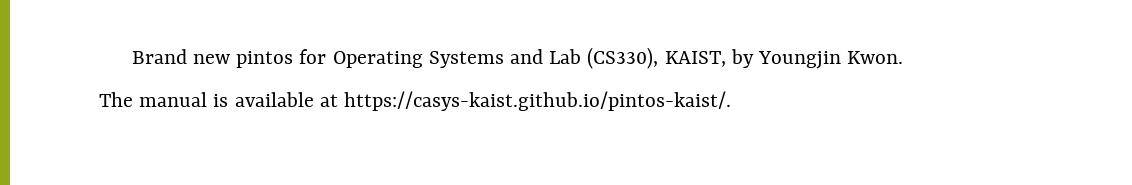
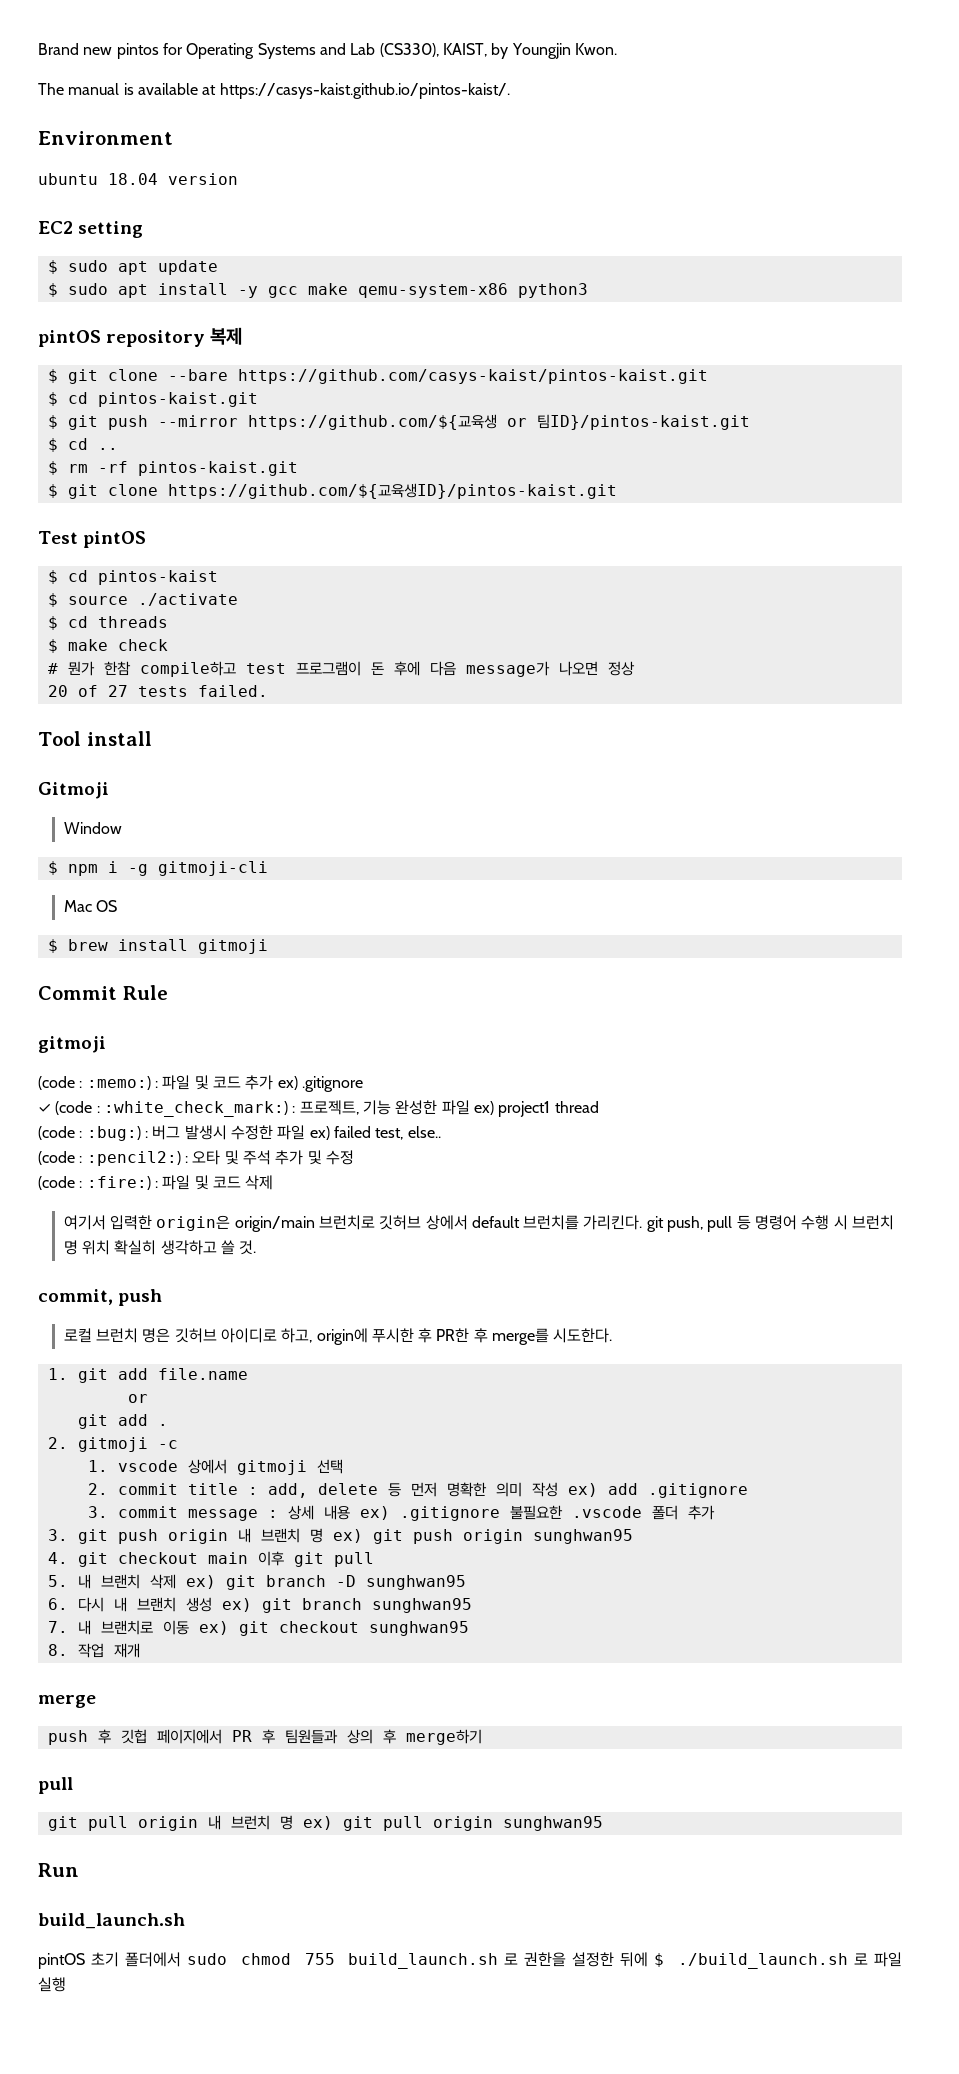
+ Environment
+ ubuntu 18.04 version
+ EC2 setting
+ $ sudo apt update
+ $ sudo apt install -y gcc make qemu-system-x86 python3
+ pintOS repository 복제
+ $ git clone --bare https://github.com/casys-kaist/pintos-kaist.git
+ $ cd pintos-kaist.git
+ $ git push --mirror https://github.com/${교육생 or 팀ID}/pintos-kaist.git
+ $ cd ..
+ $ rm -rf pintos-kaist.git
+ $ git clone https://github.com/${교육생ID}/pintos-kaist.git
+ Test pintOS
+ $ cd pintos-kaist
+ $ source ./activate
+ $ cd threads
+ $ make check
+ # 뭔가 한참 compile하고 test 프로그램이 돈 후에 다음 message가 나오면 정상
+ 20 of 27 tests failed.
+ Tool install
+ Gitmoji
+ Window
+ $ npm i -g gitmoji-cli
+ Mac OS
+ $ brew install gitmoji
+ Commit Rule
+ gitmoji
+ (code : :memo:) : 파일 및 코드 추가 ex) .gitignore
+ ✓ (code : :white_check_mark:) : 프로젝트, 기능 완성한 파일 ex) project1 thread
+ (code : :bug:) : 버그 발생시 수정한 파일 ex) failed test, else..
+ (code : :pencil2:) : 오타 및 주석 추가 및 수정
+ (code : :fire:) : 파일 및 코드 삭제
+ 여기서 입력한 origin은 origin/main 브런치로 깃허브 상에서 default 브런치를 가리킨다. git push, pull 등 명령어 수행 시 브런치 명 위치 확실히 생각하고 쓸 것.
+ commit, push
+ 로컬 브런치 명은 깃허브 아이디로 하고, origin에 푸시한 후 PR한 후 merge를 시도한다.
+ 1. git add file.name
+ or
+ git add .
+ 2. gitmoji -c
+ 1. vscode 상에서 gitmoji 선택
+ 2. commit title : add, delete 등 먼저 명확한 의미 작성 ex) add .gitignore
+ 3. commit message : 상세 내용 ex) .gitignore 불필요한 .vscode 폴더 추가
+ 3. git push origin 내 브랜치 명 ex) git push origin sunghwan95
+ 4. git checkout main 이후 git pull
+ 5. 내 브랜치 삭제 ex) git branch -D sunghwan95
+ 6. 다시 내 브랜치 생성 ex) git branch sunghwan95
+ 7. 내 브랜치로 이동 ex) git checkout sunghwan95
+ 8. 작업 재개
+ merge
+ push 후 깃헙 페이지에서 PR 후 팀원들과 상의 후 merge하기
+ pull
+ git pull origin 내 브런치 명 ex) git pull origin sunghwan95
+ Run
+ build_launch.sh
+ pintOS 초기 폴더에서 sudo chmod 755 build_launch.sh 로 권한을 설정한 뒤에 $ ./build_launch.sh 로 파일 실행

